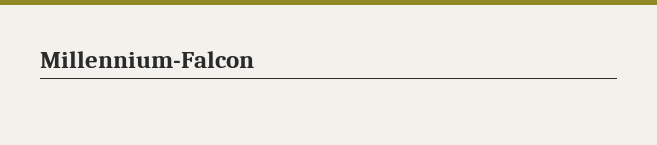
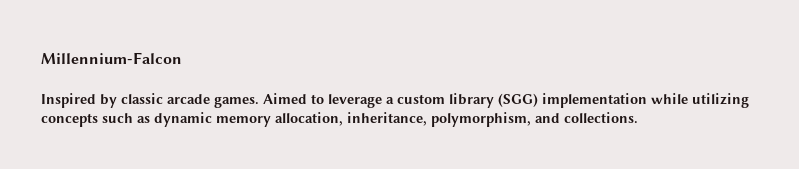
+ Inspired by classic arcade games. Αimed to leverage a custom library (SGG) implementation while utilizing concepts such as dynamic memory allocation, inheritance, polymorphism, and collections.

